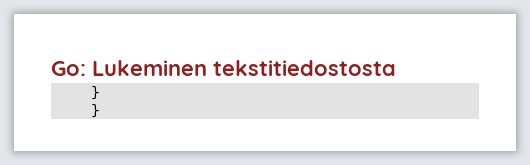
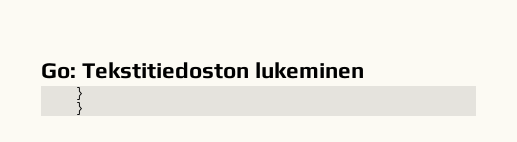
- Go: Lukeminen tekstitiedostosta
+ Go: Tekstitiedoston lukeminen

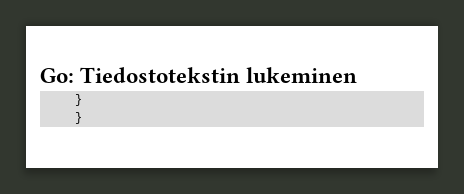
- Go: Tekstitiedoston lukeminen
+ Go: Tiedostotekstin lukeminen

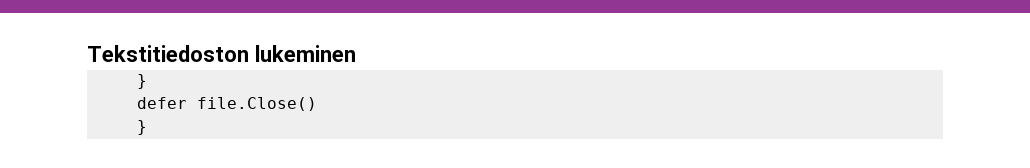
- Go: Tiedostotekstin lukeminen
+ Tekstitiedoston lukeminen
+ defer file.Close()

